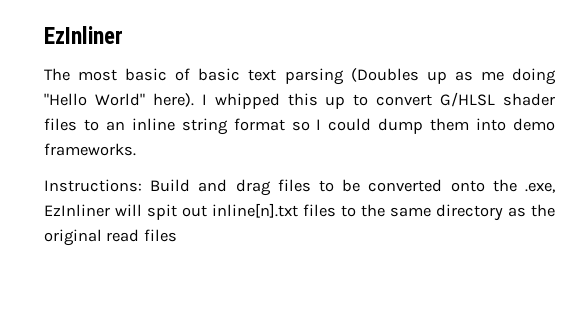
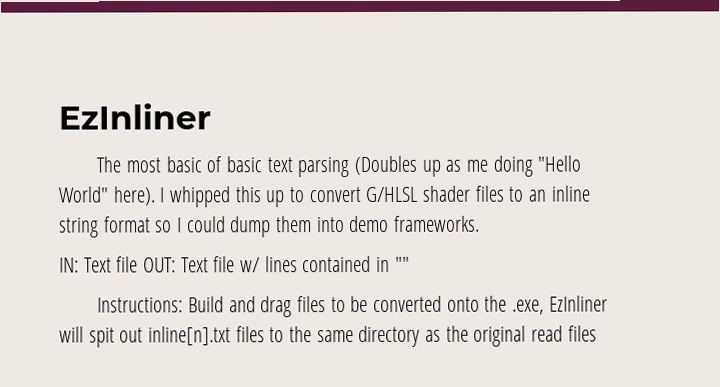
+ IN: Text file OUT: Text file w/ lines contained in ""

